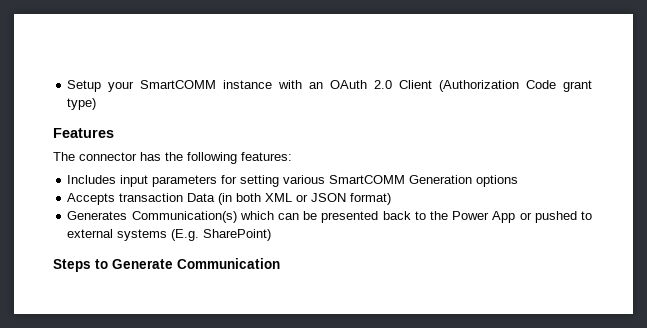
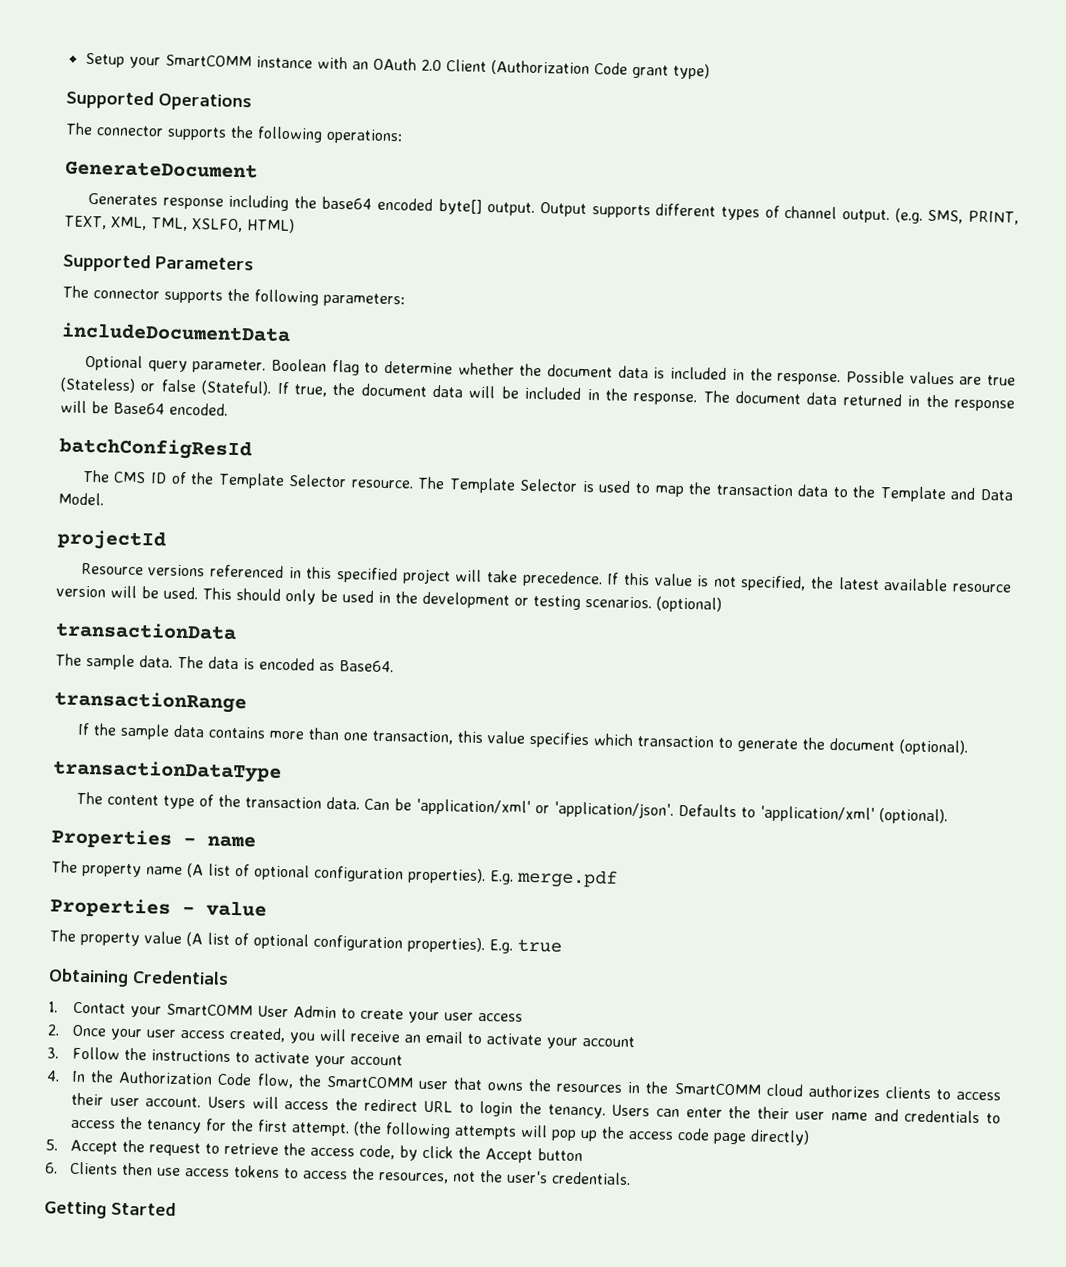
- Features
- The connector has the following features:
- Includes input parameters for setting various SmartCOMM Generation options
- Accepts transaction Data (in both XML or JSON format)
- Generates Communication(s) which can be presented back to the Power App or pushed to external systems (E.g. SharePoint)
- Steps to Generate Communication
+ Supported Operations
+ The connector supports the following operations:
+ GenerateDocument
+ Generates response including the base64 encoded byte[] output. Output supports different types of channel output. (e.g. SMS, PRINT, TEXT, XML, TML, XSLFO, HTML)
+ Supported Parameters
+ The connector supports the following parameters:
+ includeDocumentData
+ Optional query parameter. Boolean flag to determine whether the document data is included in the response. Possible values are true (Stateless) or false (Stateful). If true, the document data will be included in the response. The document data returned in the response will be Base64 encoded.
+ batchConfigResId
+ The CMS ID of the Template Selector resource. The Template Selector is used to map the transaction data to the Template and Data Model.
+ projectId
+ Resource versions referenced in this specified project will take precedence. If this value is not specified, the latest available resource version will be used. This should only be used in the development or testing scenarios. (optional)
+ transactionData
+ The sample data. The data is encoded as Base64.
+ transactionRange
+ If the sample data contains more than one transaction, this value specifies which transaction to generate the document (optional).
+ transactionDataType
+ The content type of the transaction data. Can be 'application/xml' or 'application/json'. Defaults to 'application/xml' (optional).
+ Properties - name
+ The property name (A list of optional configuration properties). E.g. merge.pdf
+ Properties - value
+ The property value (A list of optional configuration properties). E.g. true
+ Obtaining Credentials
+ 1. Contact your SmartCOMM User Admin to create your user access
+ 2. Once your user access created, you will receive an email to activate your account
+ 3. Follow the instructions to activate your account
+ 4. In the Authorization Code flow, the SmartCOMM user that owns the resources in the SmartCOMM cloud authorizes clients to access their user account. Users will access the redirect URL to login the tenancy. Users can enter the their user name and credentials to access the tenancy for the first attempt. (the following attempts will pop up the access code page directly)
+ 5. Accept the request to retrieve the access code, by click the Accept button
+ 6. Clients then use access tokens to access the resources, not the user's credentials.
+ Getting Started

